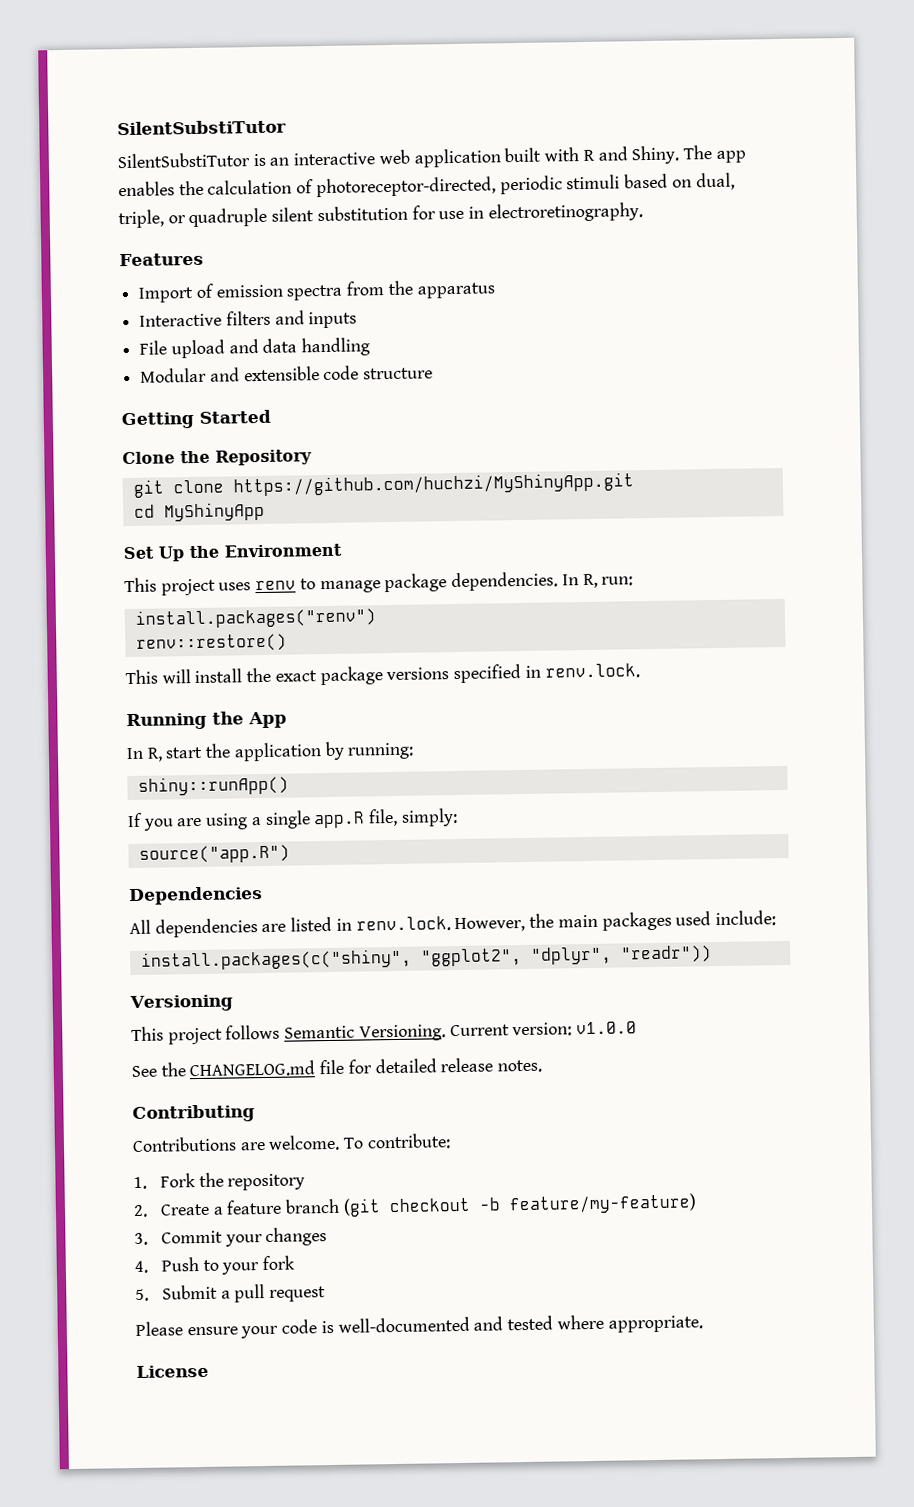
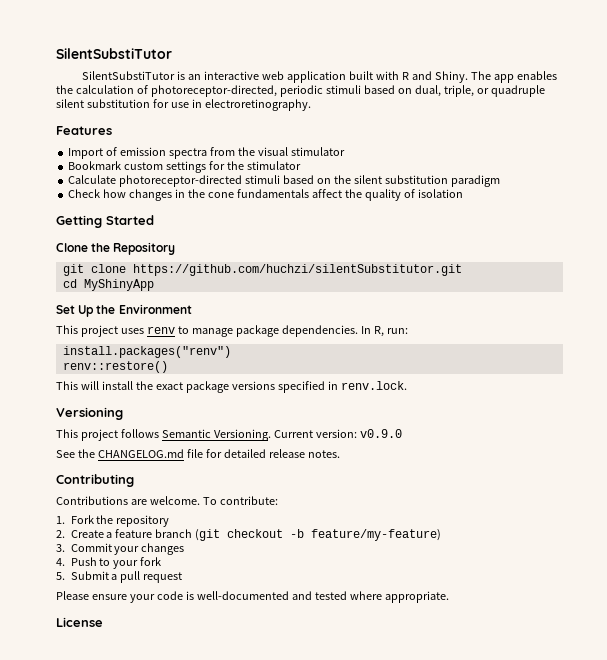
- Import of emission spectra from the apparatus
- Interactive filters and inputs
- File upload and data handling
- Modular and extensible code structure
+ Import of emission spectra from the visual stimulator
+ Bookmark custom settings for the stimulator
+ Calculate photoreceptor-directed stimuli based on the silent substitution paradigm
+ Check how changes in the cone fundamentals affect the quality of isolation
- git clone https://github.com/huchzi/MyShinyApp.git
+ git clone https://github.com/huchzi/silentSubstitutor.git
- Running the App
- In R, start the application by running:
- shiny::runApp()
- If you are using a single app.R file, simply:
- source("app.R")
- Dependencies
- All dependencies are listed in renv.lock. However, the main packages used include:
- install.packages(c("shiny", "ggplot2", "dplyr", "readr"))
- Current version: v1.0.0
+ Current version: v0.9.0

